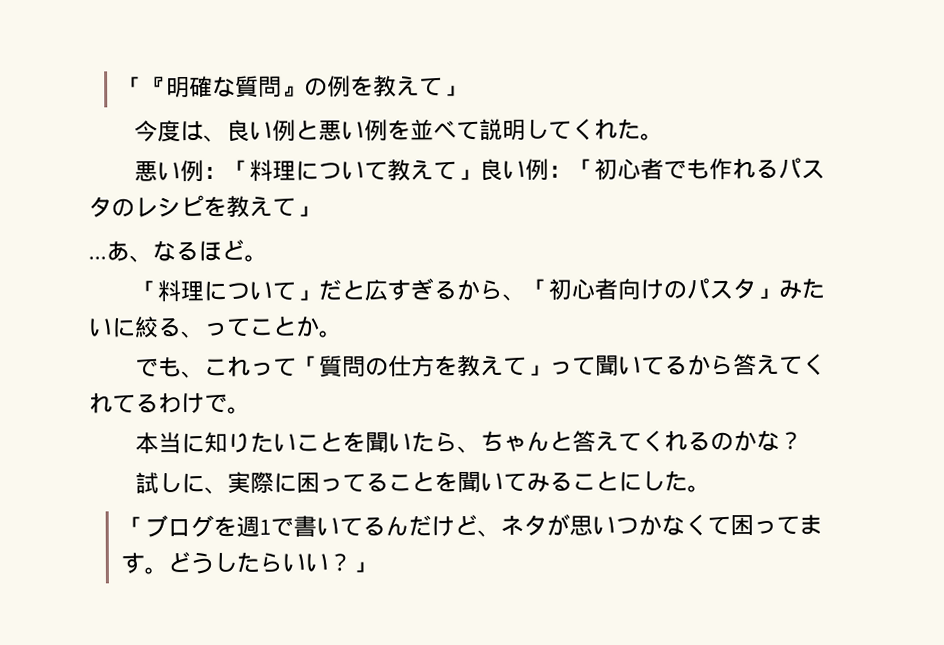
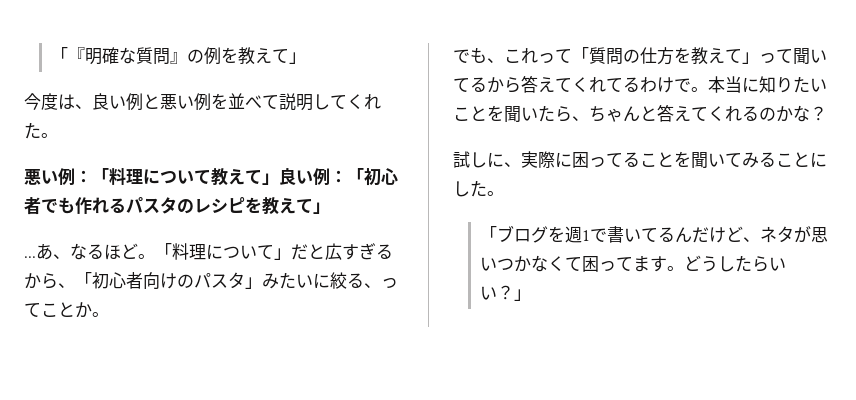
- あ、なるほど。
- 「料理について」だと広すぎるから、「初心者向けのパスタ」みたいに絞る、ってことか。
+ あ、なるほど。「料理について」だと広すぎるから、「初心者向けのパスタ」みたいに絞る、ってことか。
- でも、これって「質問の仕方を教えて」って聞いてるから答えてくれてるわけで。
- 本当に知りたいことを聞いたら、ちゃんと答えてくれるのかな？
+ でも、これって「質問の仕方を教えて」って聞いてるから答えてくれてるわけで。本当に知りたいことを聞いたら、ちゃんと答えてくれるのかな？

